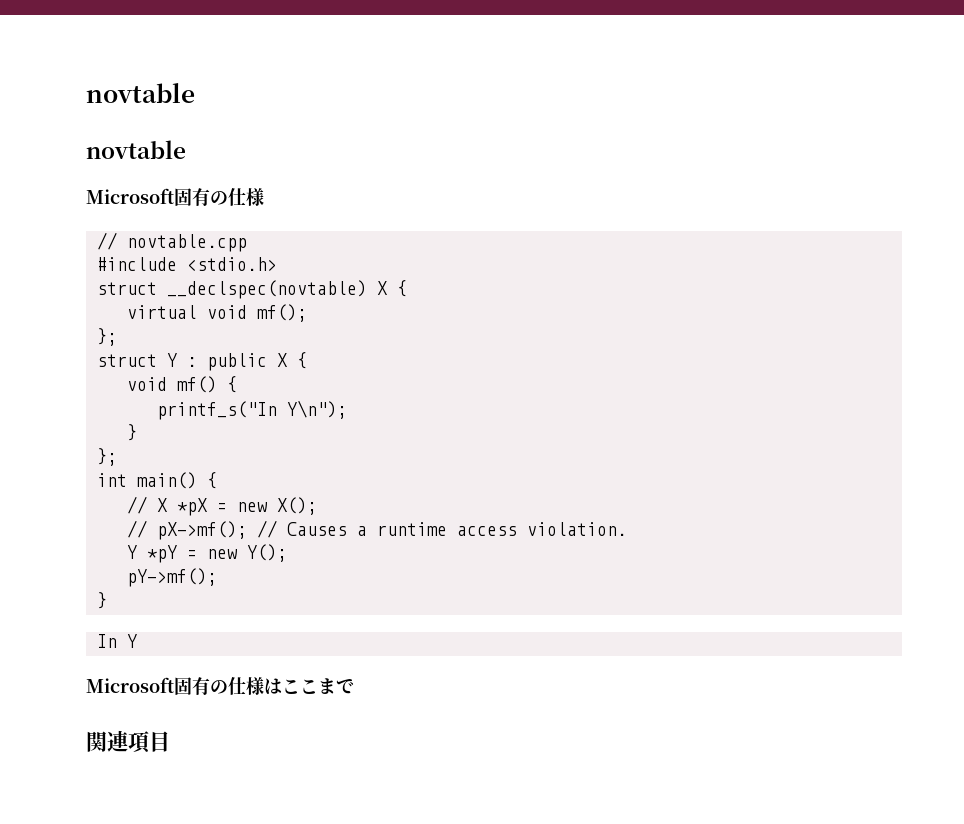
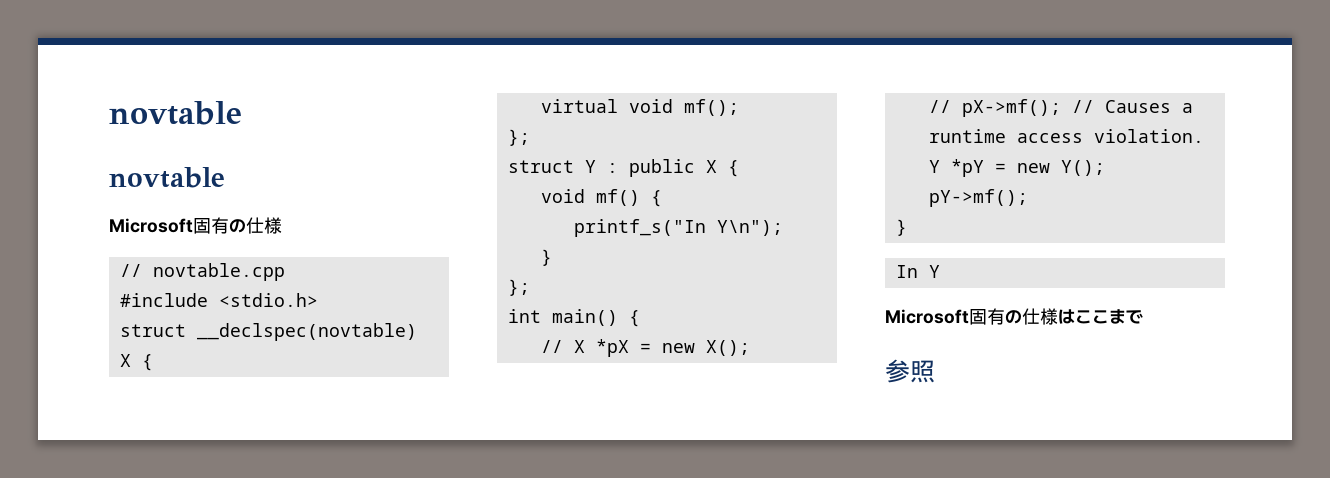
- 関連項目
+ 参照

